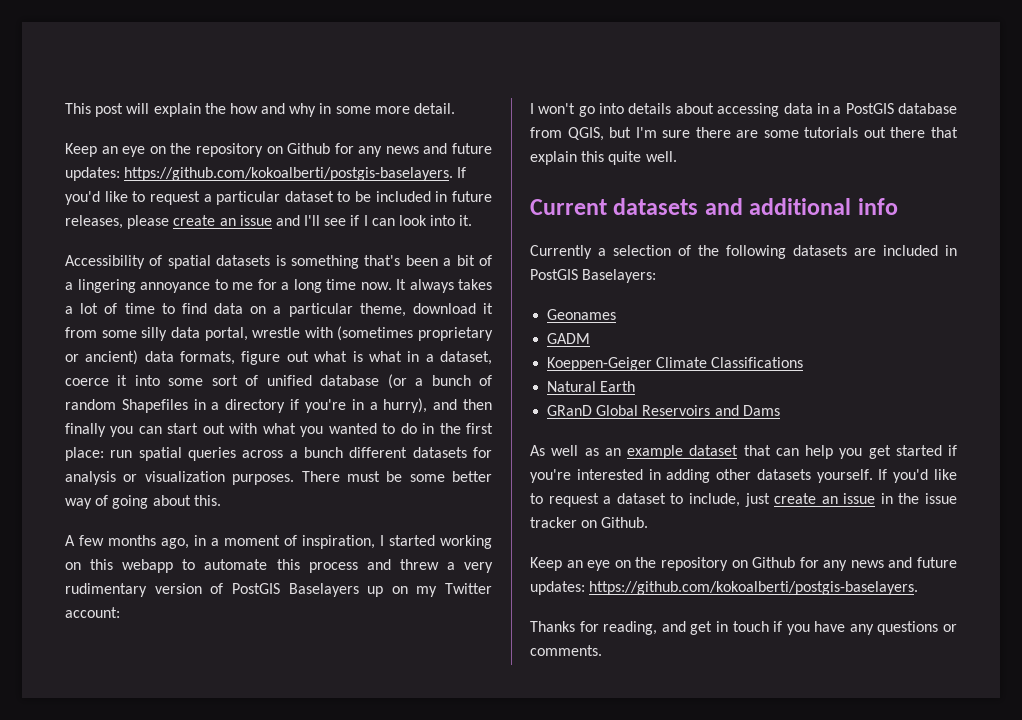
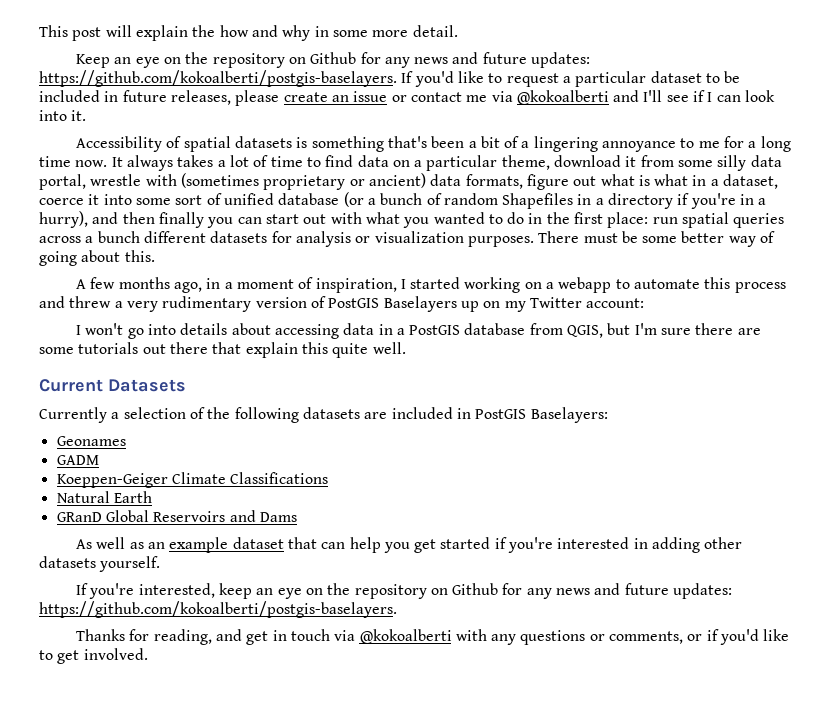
- Keep an eye on the repository on Github for any news and future updates: https://github.com/kokoalberti/postgis-baselayers. If you'd like to request a particular dataset to be included in future releases, please create an issue and I'll see if I can look into it.
+ Keep an eye on the repository on Github for any news and future updates: https://github.com/kokoalberti/postgis-baselayers. If you'd like to request a particular dataset to be included in future releases, please create an issue or contact me via @kokoalberti and I'll see if I can look into it.
- A few months ago, in a moment of inspiration, I started working on this webapp to automate this process and threw a very rudimentary version of PostGIS Baselayers up on my Twitter account:
+ A few months ago, in a moment of inspiration, I started working on a webapp to automate this process and threw a very rudimentary version of PostGIS Baselayers up on my Twitter account:
- Current datasets and additional info
+ Current Datasets
- As well as an example dataset that can help you get started if you're interested in adding other datasets yourself. If you'd like to request a dataset to include, just create an issue in the issue tracker on Github.
- Keep an eye on the repository on Github for any news and future updates: https://github.com/kokoalberti/postgis-baselayers.
+ As well as an example dataset that can help you get started if you're interested in adding other datasets yourself.
+ If you're interested, keep an eye on the repository on Github for any news and future updates: https://github.com/kokoalberti/postgis-baselayers.
- Thanks for reading, and get in touch if you have any questions or comments.
+ Thanks for reading, and get in touch via @kokoalberti with any questions or comments, or if you'd like to get involved.

